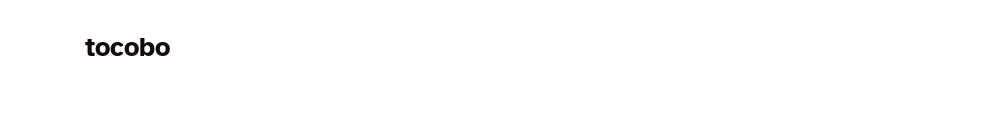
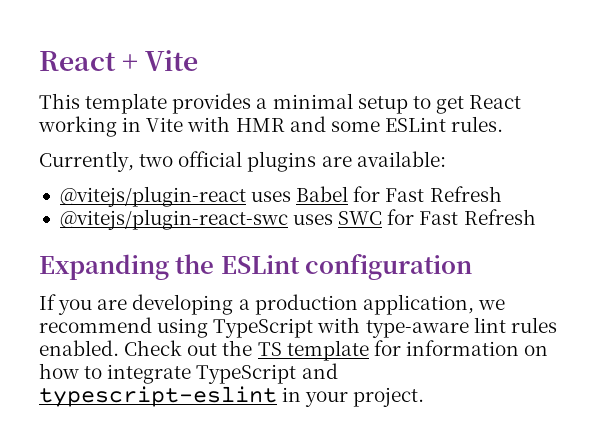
- tocobo
+ React + Vite
+ This template provides a minimal setup to get React working in Vite with HMR and some ESLint rules.
+ Currently, two official plugins are available:
+ @vitejs/plugin-react uses Babel for Fast Refresh
+ @vitejs/plugin-react-swc uses SWC for Fast Refresh
+ Expanding the ESLint configuration
+ If you are developing a production application, we recommend using TypeScript with type-aware lint rules enabled. Check out the TS template for information on how to integrate TypeScript and typescript-eslint in your project.

